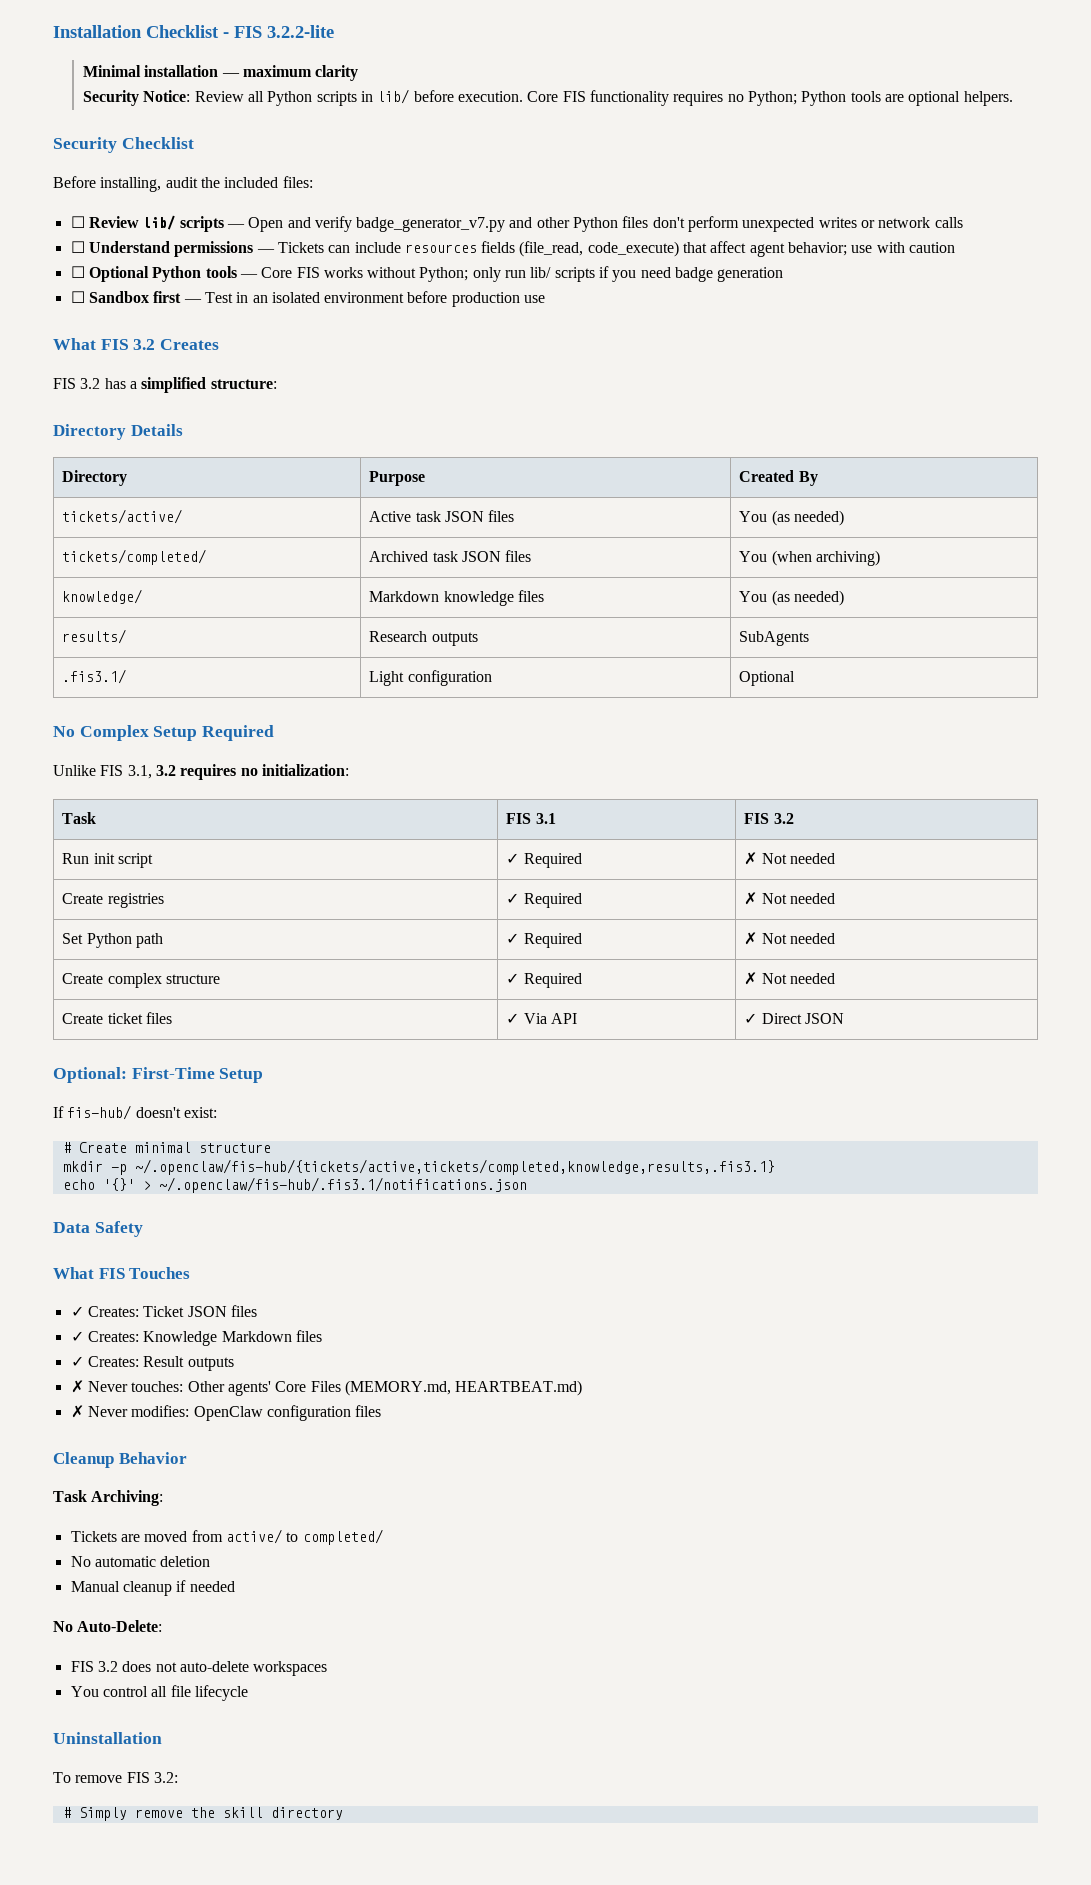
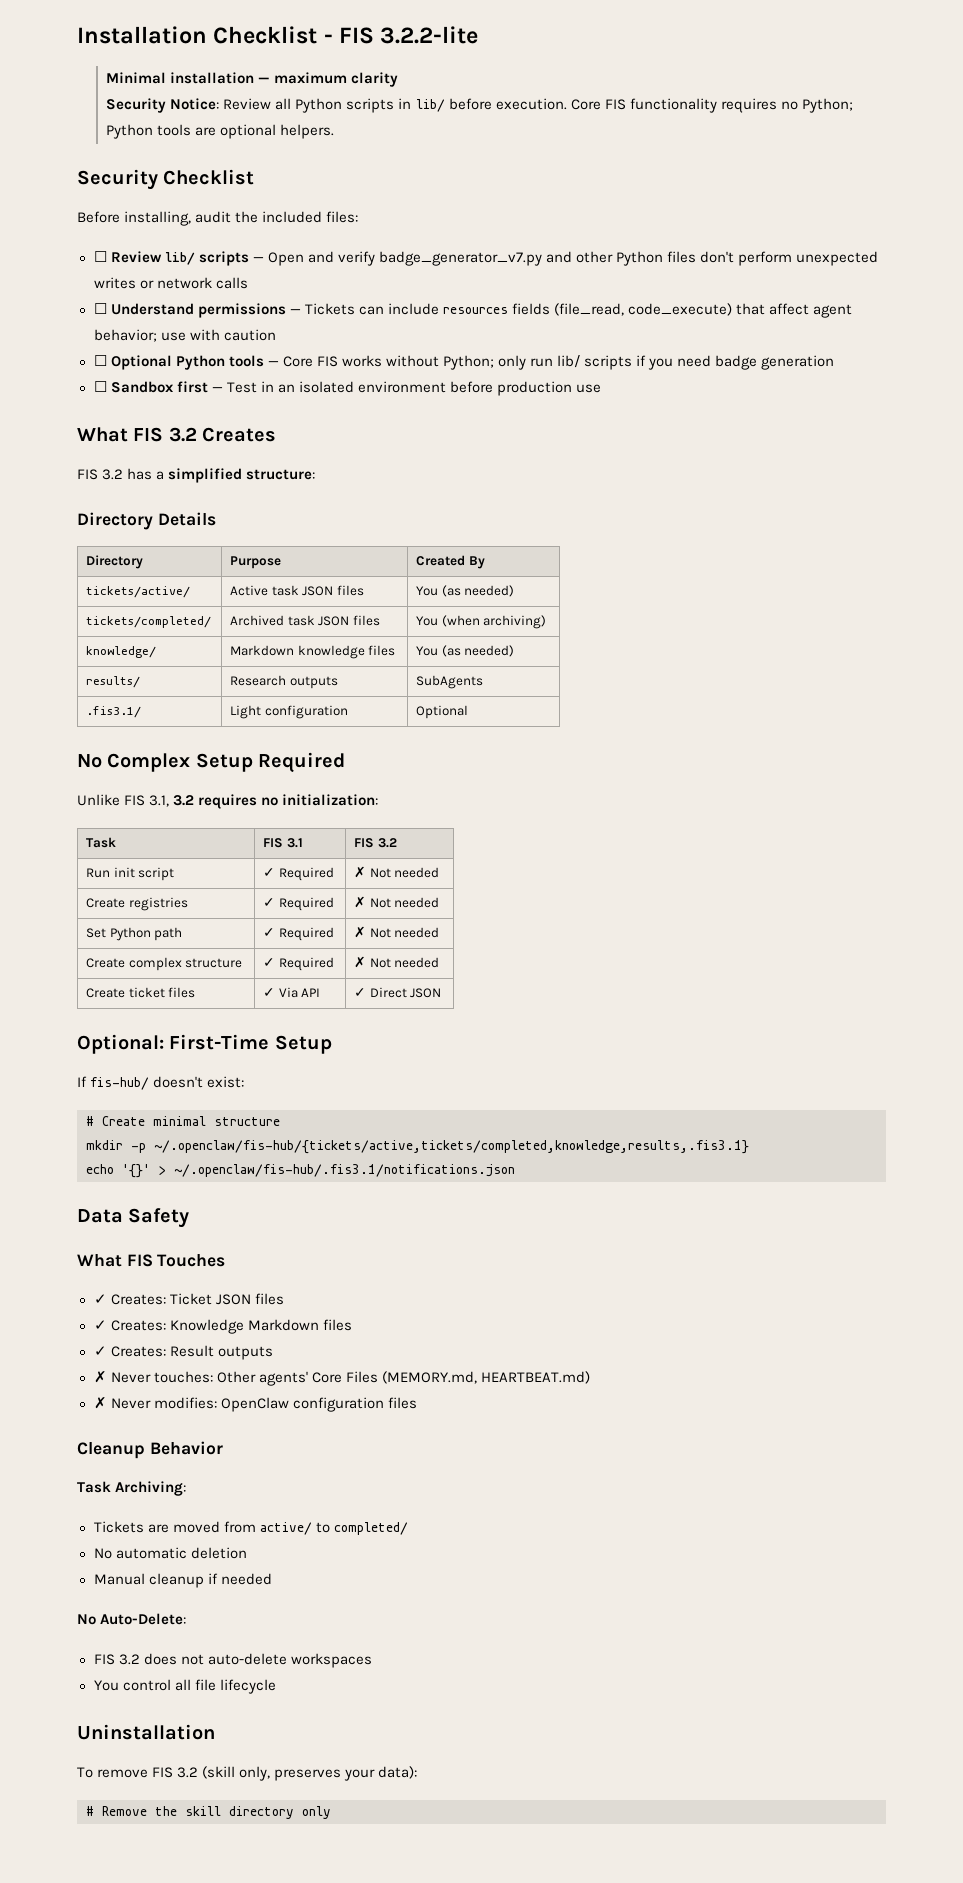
- To remove FIS 3.2:
- # Simply remove the skill directory
+ To remove FIS 3.2 (skill only, preserves your data):
+ # Remove the skill directory only

